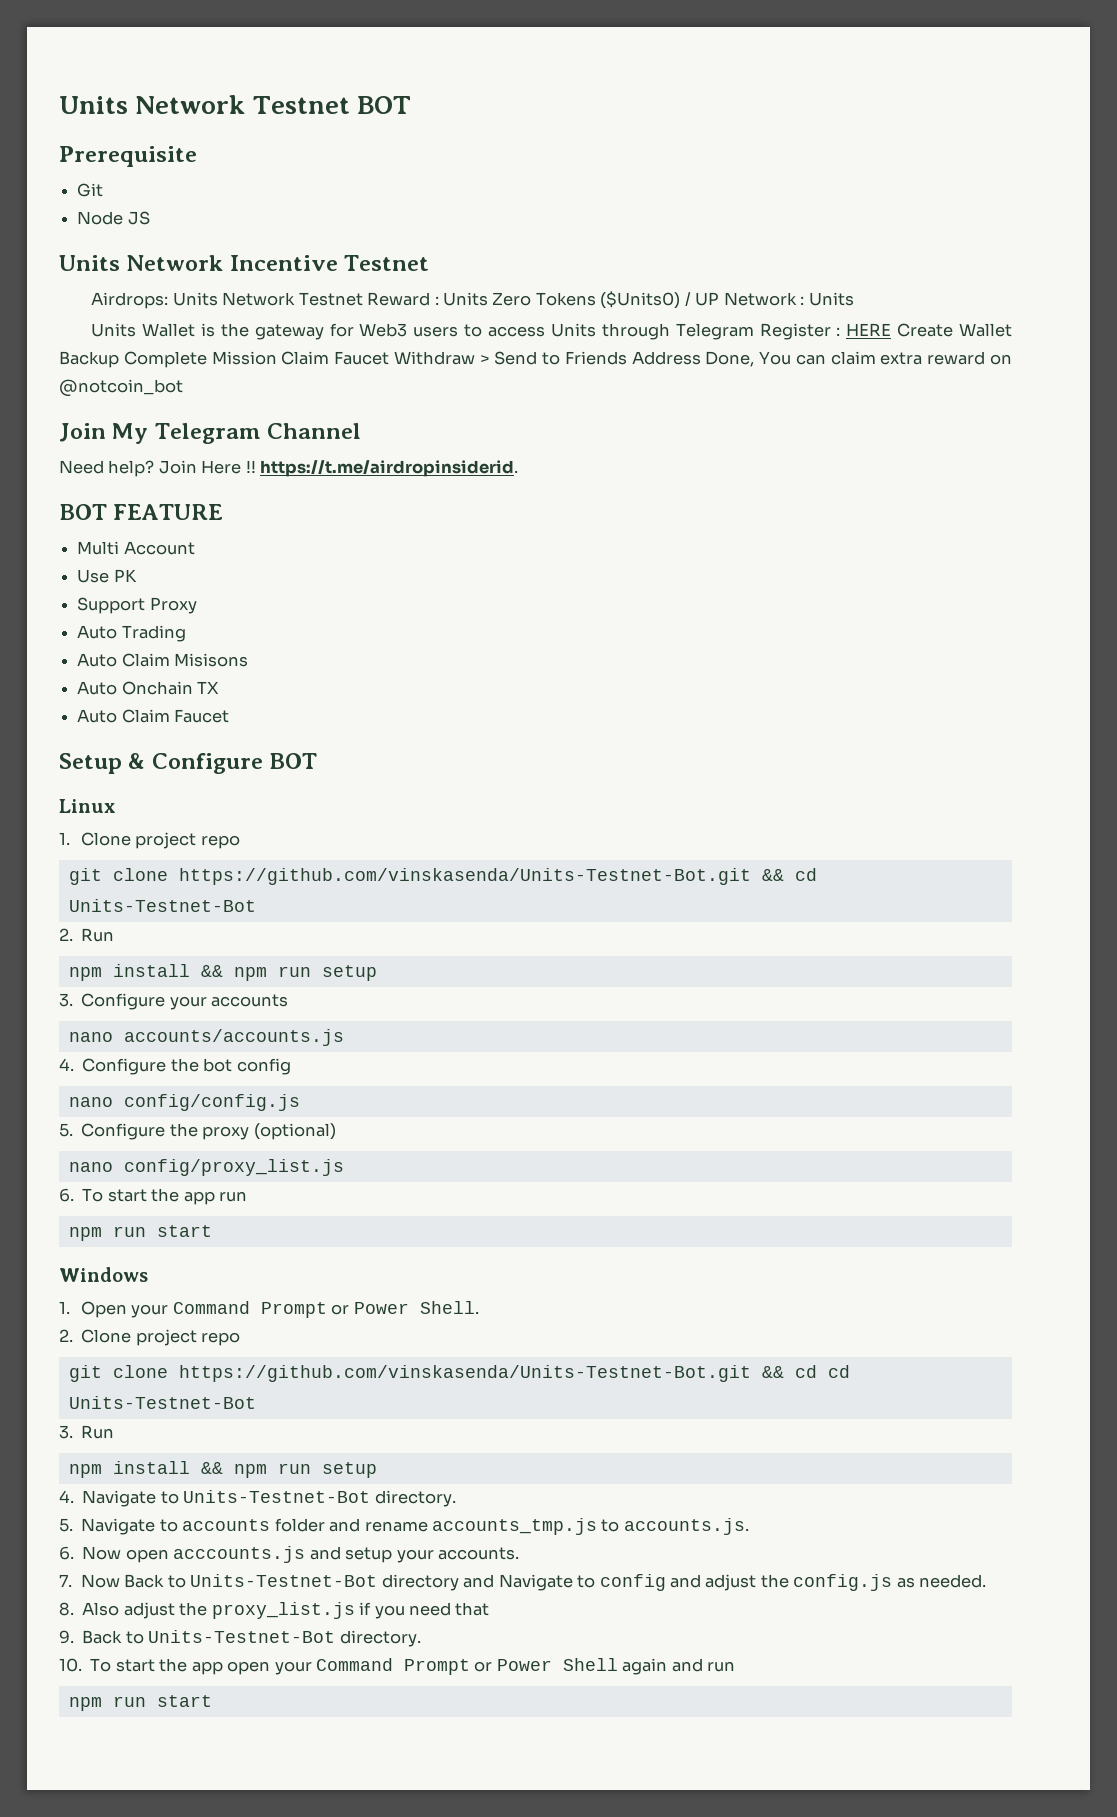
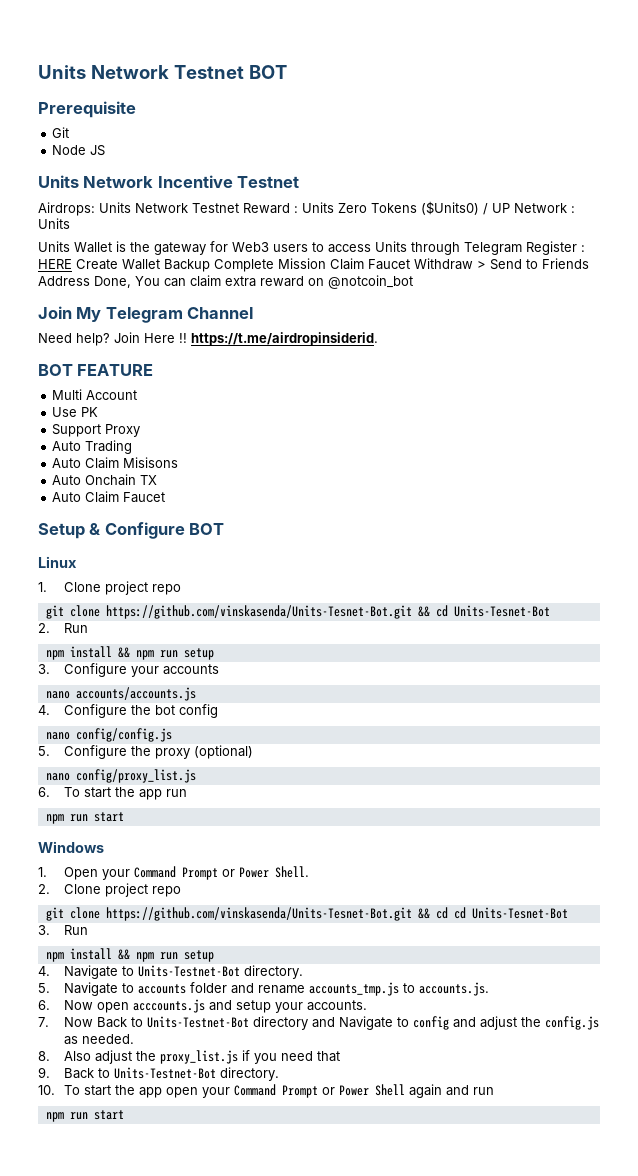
- git clone https://github.com/vinskasenda/Units-Testnet-Bot.git && cd Units-Testnet-Bot
+ git clone https://github.com/vinskasenda/Units-Tesnet-Bot.git && cd Units-Tesnet-Bot
- git clone https://github.com/vinskasenda/Units-Testnet-Bot.git && cd cd Units-Testnet-Bot
+ git clone https://github.com/vinskasenda/Units-Tesnet-Bot.git && cd cd Units-Tesnet-Bot

